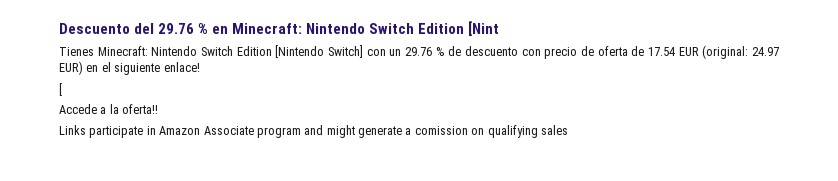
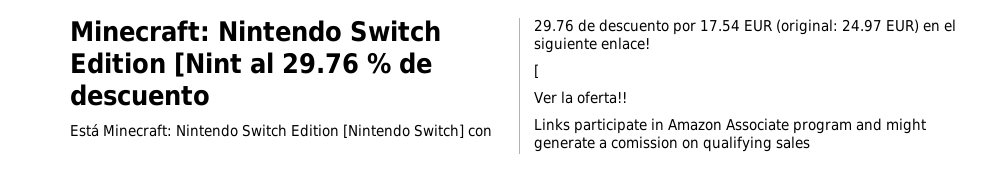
- Descuento del 29.76 % en Minecraft: Nintendo Switch Edition [Nint
- Tienes Minecraft: Nintendo Switch Edition [Nintendo Switch] con un 29.76 % de descuento con precio de oferta de 17.54 EUR (original: 24.97 EUR) en el siguiente enlace!
+ Minecraft: Nintendo Switch Edition [Nint al 29.76 % de descuento
+ Está Minecraft: Nintendo Switch Edition [Nintendo Switch] con 29.76 de descuento por 17.54 EUR (original: 24.97 EUR) en el siguiente enlace!
- Accede a la oferta!!
+ Ver la oferta!!

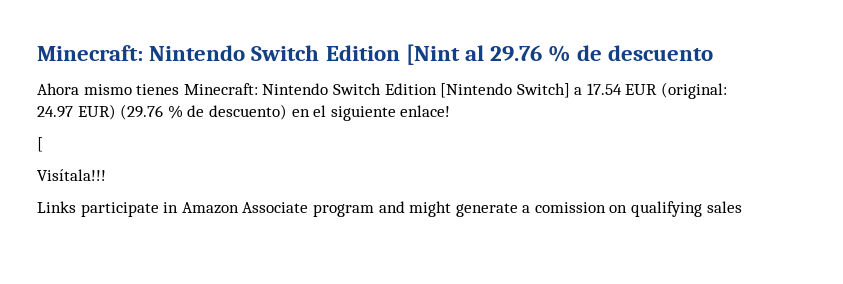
- Está Minecraft: Nintendo Switch Edition [Nintendo Switch] con 29.76 de descuento por 17.54 EUR (original: 24.97 EUR) en el siguiente enlace!
+ Ahora mismo tienes Minecraft: Nintendo Switch Edition [Nintendo Switch] a 17.54 EUR (original: 24.97 EUR) (29.76 % de descuento) en el siguiente enlace!
- Ver la oferta!!
+ Visítala!!!

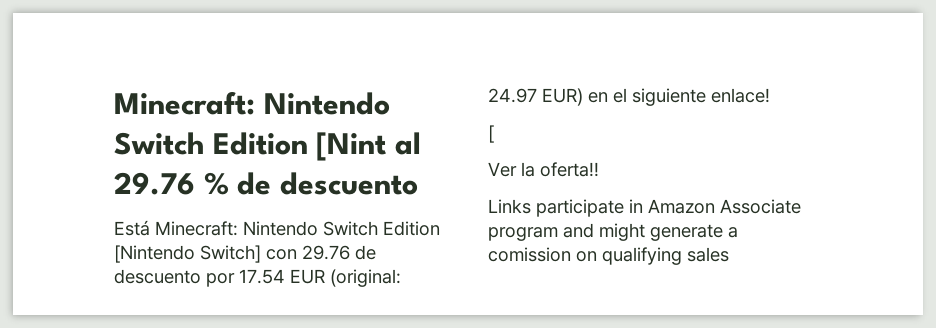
- Ahora mismo tienes Minecraft: Nintendo Switch Edition [Nintendo Switch] a 17.54 EUR (original: 24.97 EUR) (29.76 % de descuento) en el siguiente enlace!
+ Está Minecraft: Nintendo Switch Edition [Nintendo Switch] con 29.76 de descuento por 17.54 EUR (original: 24.97 EUR) en el siguiente enlace!
- Visítala!!!
+ Ver la oferta!!

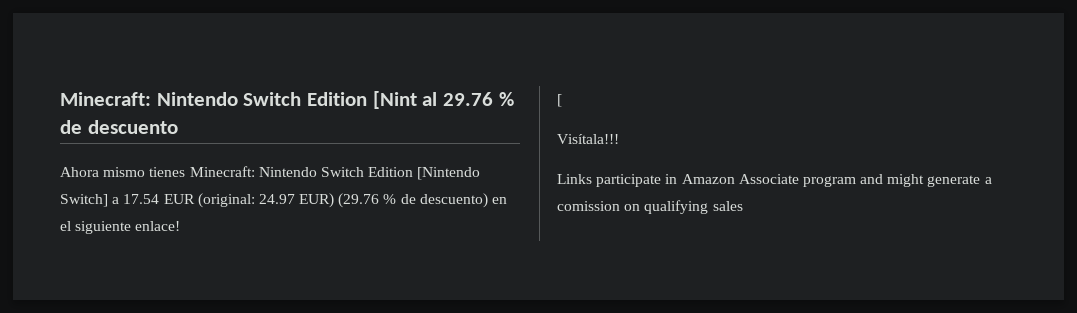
- Está Minecraft: Nintendo Switch Edition [Nintendo Switch] con 29.76 de descuento por 17.54 EUR (original: 24.97 EUR) en el siguiente enlace!
+ Ahora mismo tienes Minecraft: Nintendo Switch Edition [Nintendo Switch] a 17.54 EUR (original: 24.97 EUR) (29.76 % de descuento) en el siguiente enlace!
- Ver la oferta!!
+ Visítala!!!

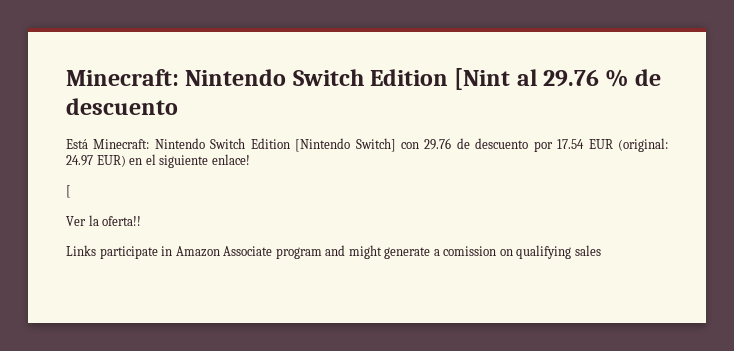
- Ahora mismo tienes Minecraft: Nintendo Switch Edition [Nintendo Switch] a 17.54 EUR (original: 24.97 EUR) (29.76 % de descuento) en el siguiente enlace!
+ Está Minecraft: Nintendo Switch Edition [Nintendo Switch] con 29.76 de descuento por 17.54 EUR (original: 24.97 EUR) en el siguiente enlace!
- Visítala!!!
+ Ver la oferta!!

